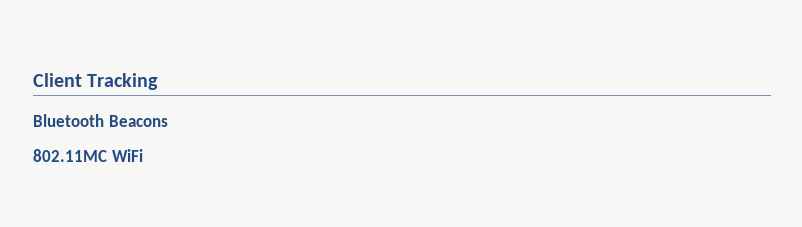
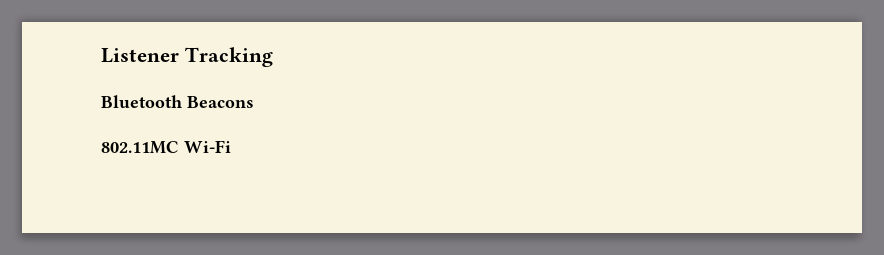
- Client Tracking
+ Listener Tracking
- 802.11MC WiFi
+ 802.11MC Wi-Fi

